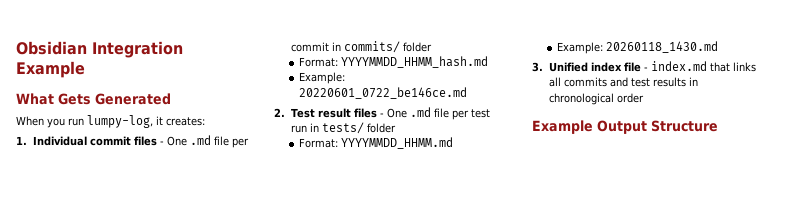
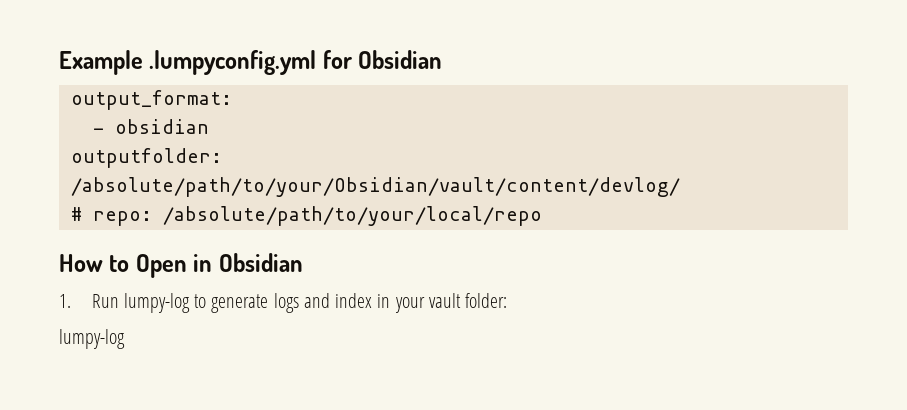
- Obsidian Integration Example
- What Gets Generated
- When you run lumpy-log, it creates:
- 1. Individual commit files - One .md file per commit in commits/ folder
- Format: YYYYMMDD_HHMM_hash.md
- Example: 20220601_0722_be146ce.md
- 2. Test result files - One .md file per test run in tests/ folder
- Format: YYYYMMDD_HHMM.md
- Example: 20260118_1430.md
- 3. Unified index file - index.md that links all commits and test results in chronological order
- Example Output Structure
+ Example .lumpyconfig.yml for Obsidian
+ output_format:
+ - obsidian
+ outputfolder: /absolute/path/to/your/Obsidian/vault/content/devlog/
+ # repo: /absolute/path/to/your/local/repo
+ How to Open in Obsidian
+ 1. Run lumpy-log to generate logs and index in your vault folder:
+ lumpy-log

